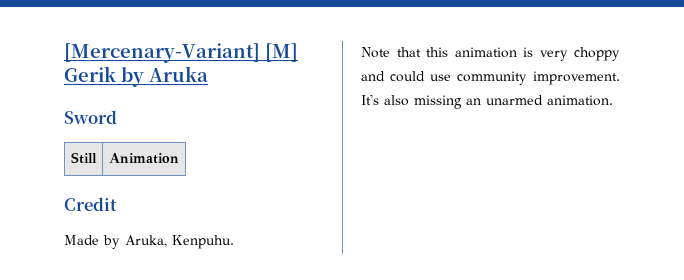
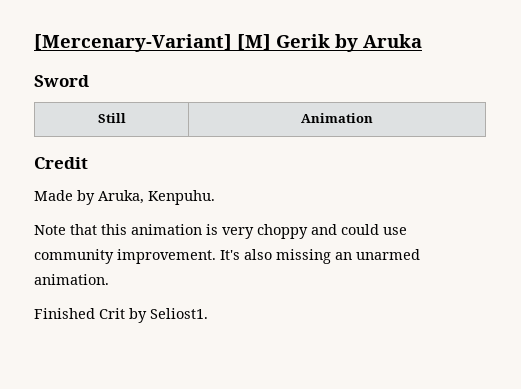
+ Finished Crit by Seliost1.

